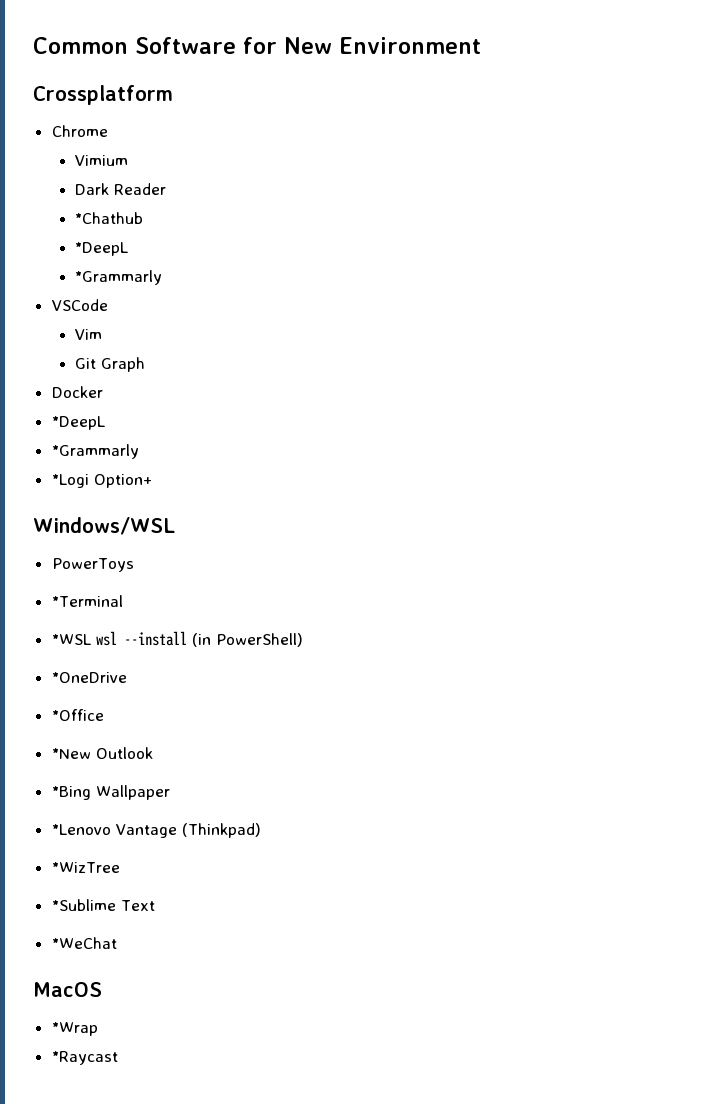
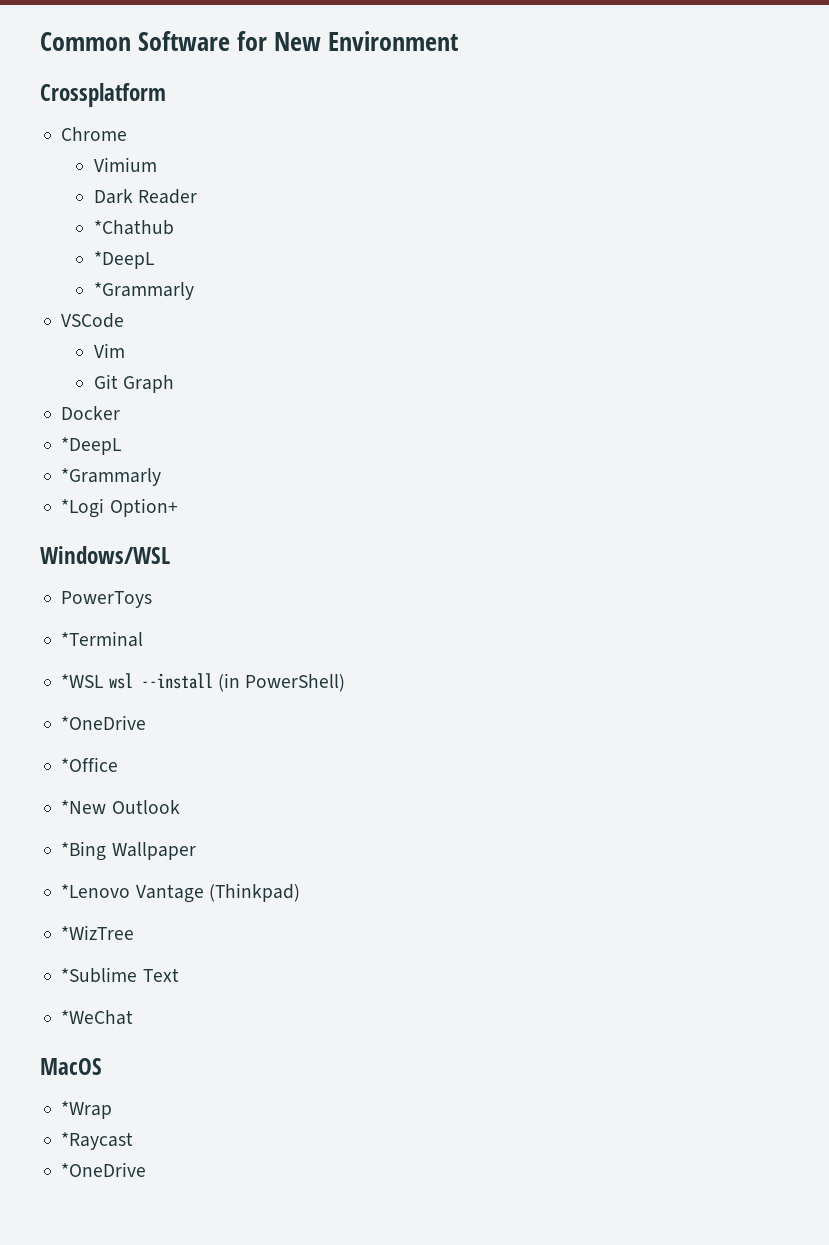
  *Raycast
+ *OneDrive

